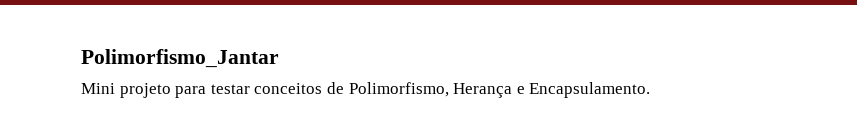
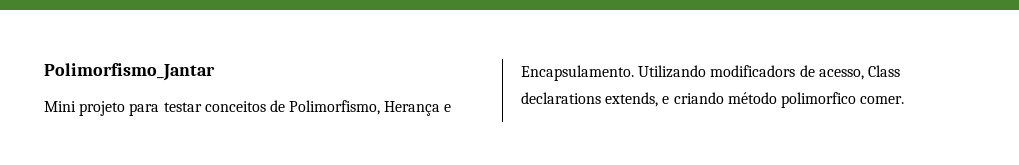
+ Utilizando modificadors de acesso, Class declarations extends, e criando método polimorfico comer.

